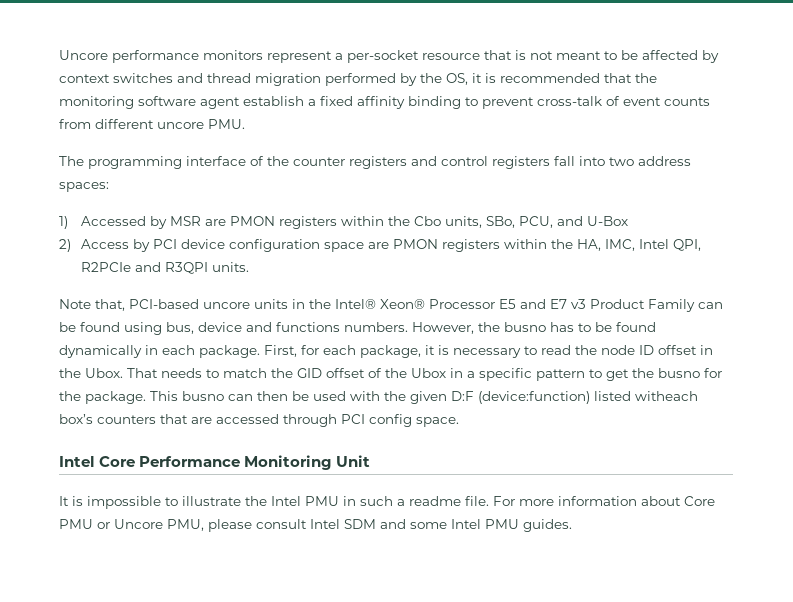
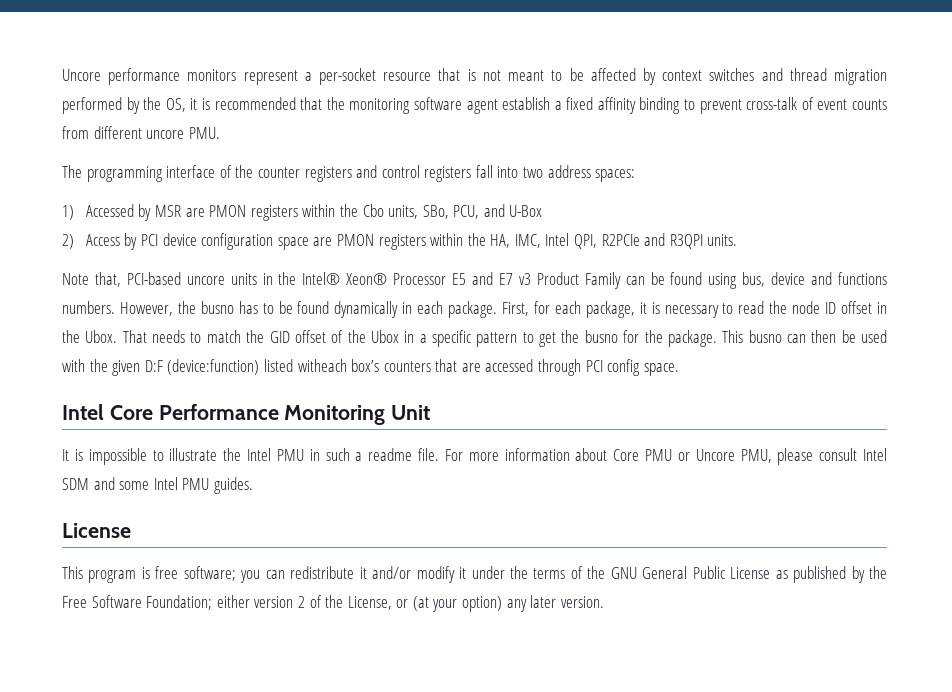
  For more information about Core PMU or Uncore PMU, please consult Intel SDM and some Intel PMU guides.
+ License
+ This program is free software; you can redistribute it and/or modify it under the terms of the GNU General Public License as published by the Free Software Foundation; either version 2 of the License, or (at your option) any later version.

